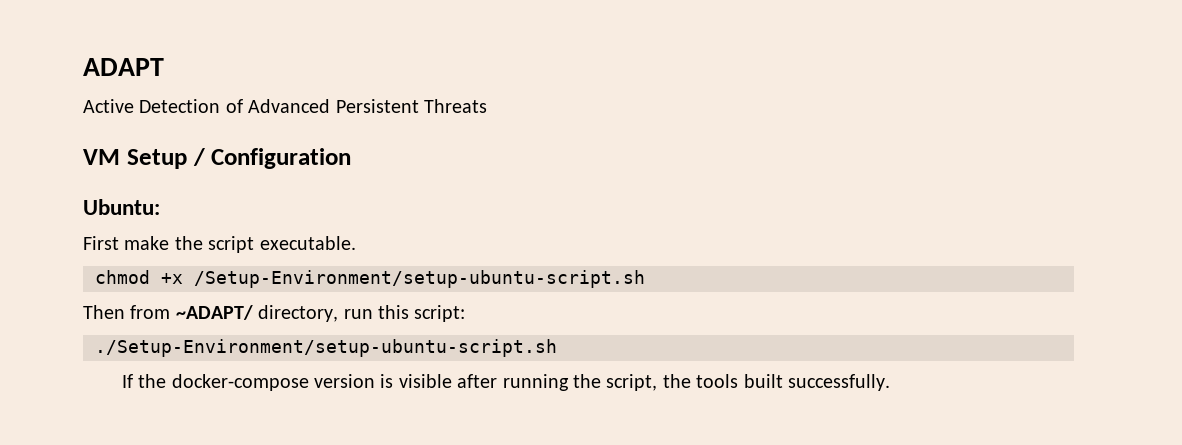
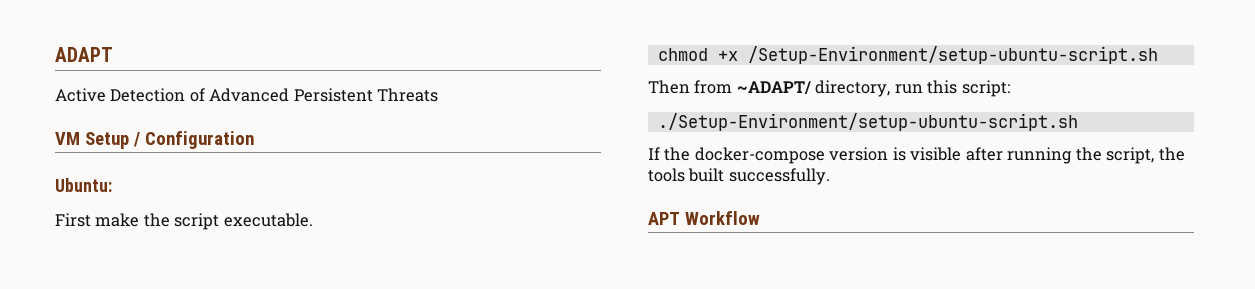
+ APT Workflow

